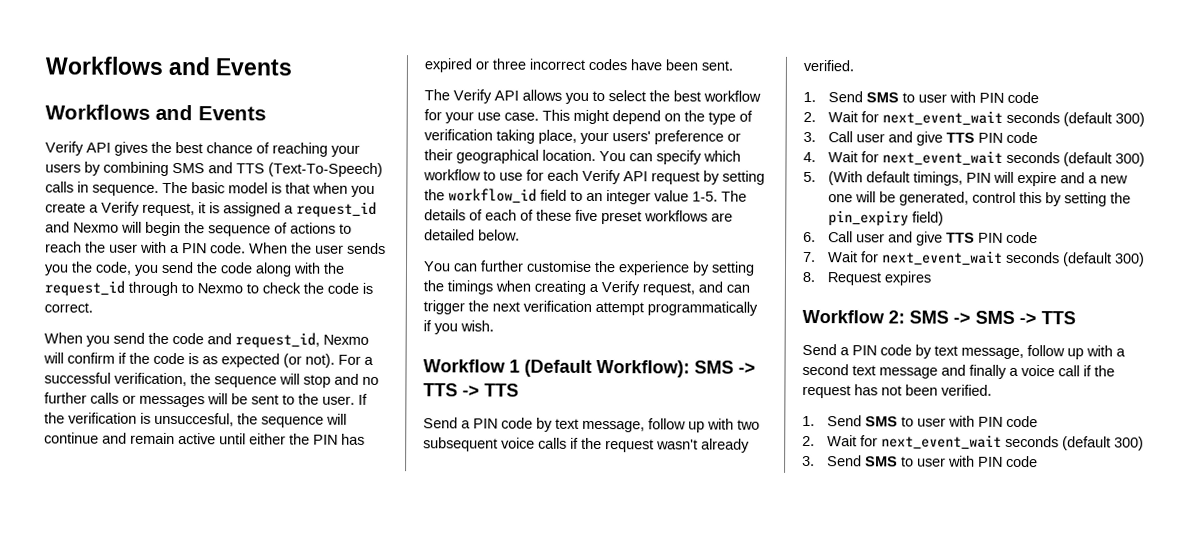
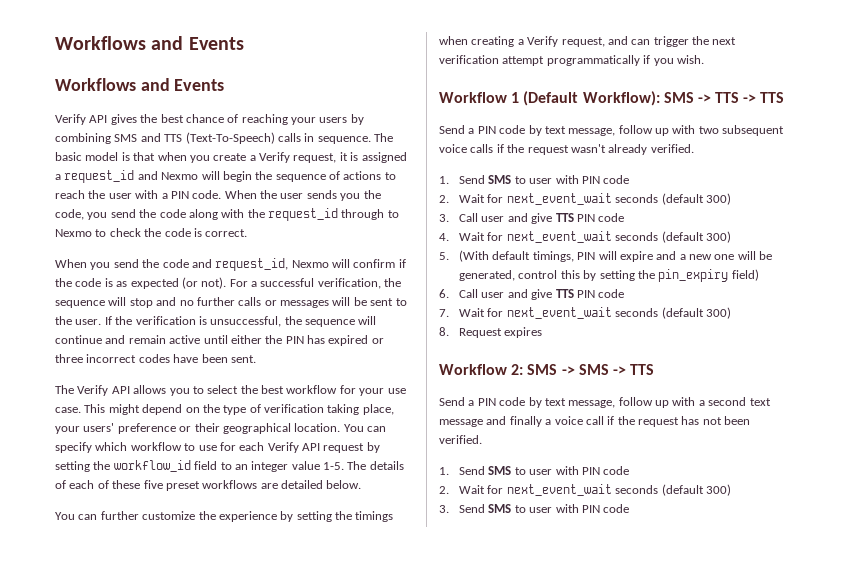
- If the verification is unsuccesful, the sequence will continue and remain active until either the PIN has expired or three incorrect codes have been sent.
+ If the verification is unsuccessful, the sequence will continue and remain active until either the PIN has expired or three incorrect codes have been sent.
- You can further customise the experience by setting the timings when creating a Verify request, and can trigger the next verification attempt programmatically if you wish.
+ You can further customize the experience by setting the timings when creating a Verify request, and can trigger the next verification attempt programmatically if you wish.

